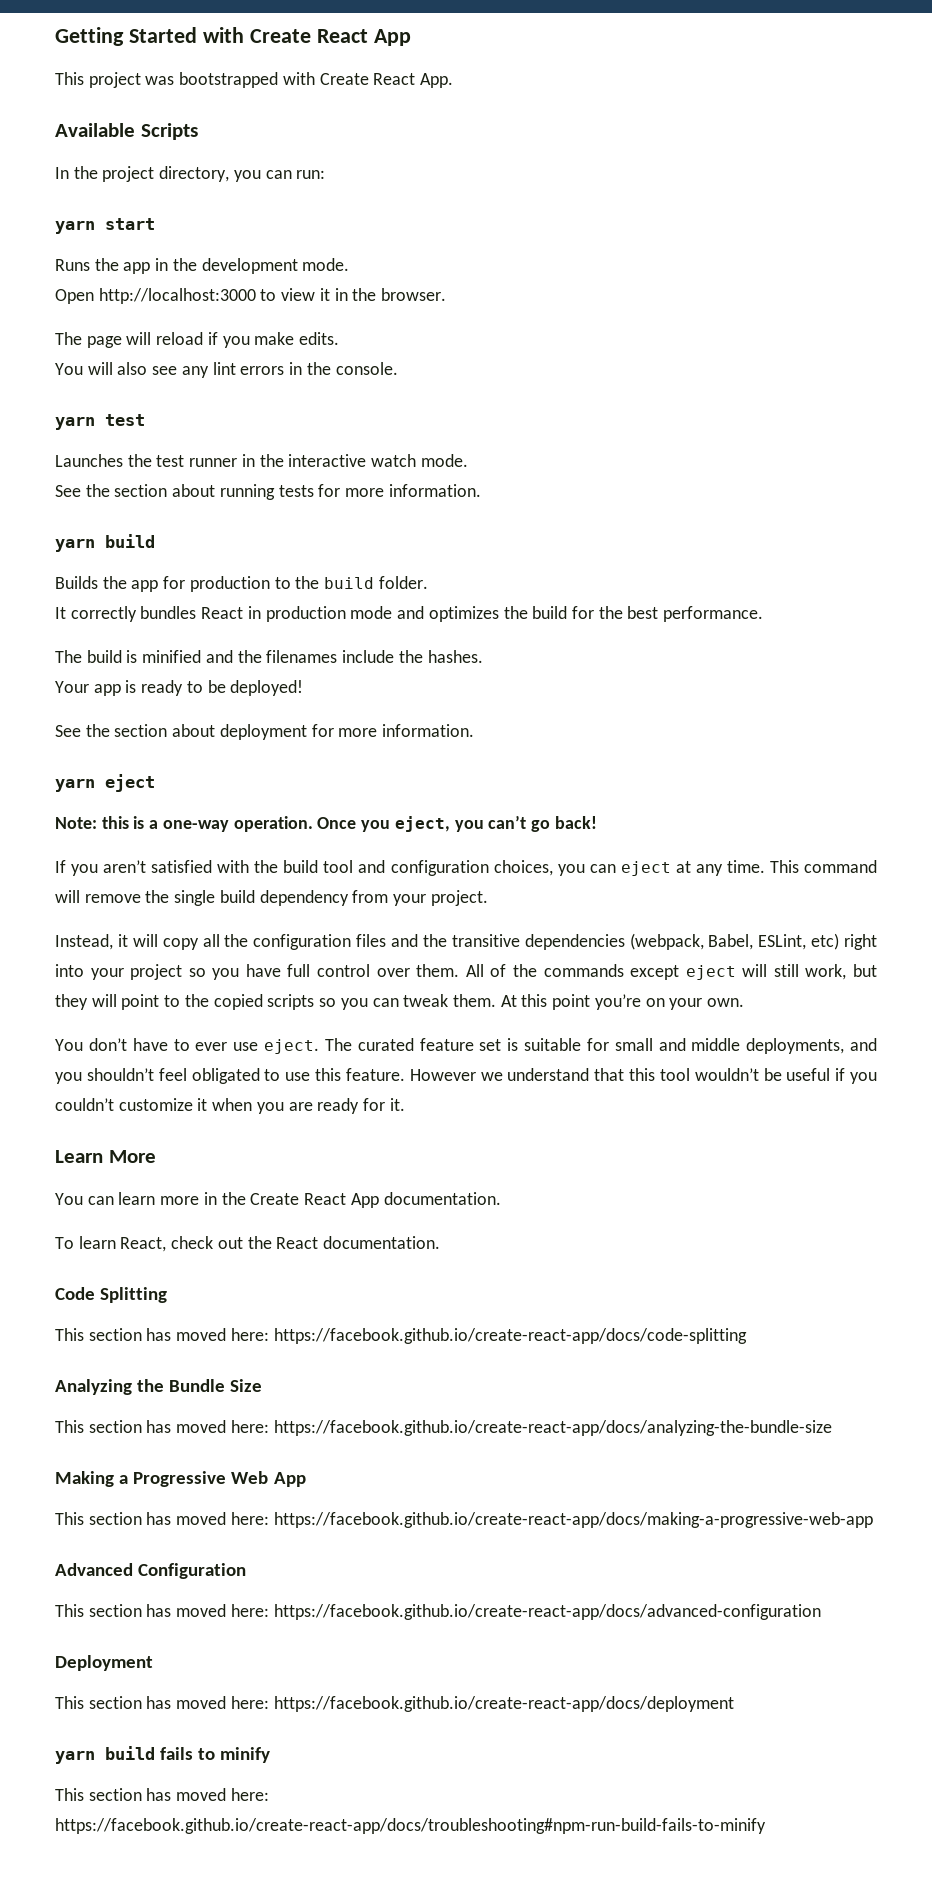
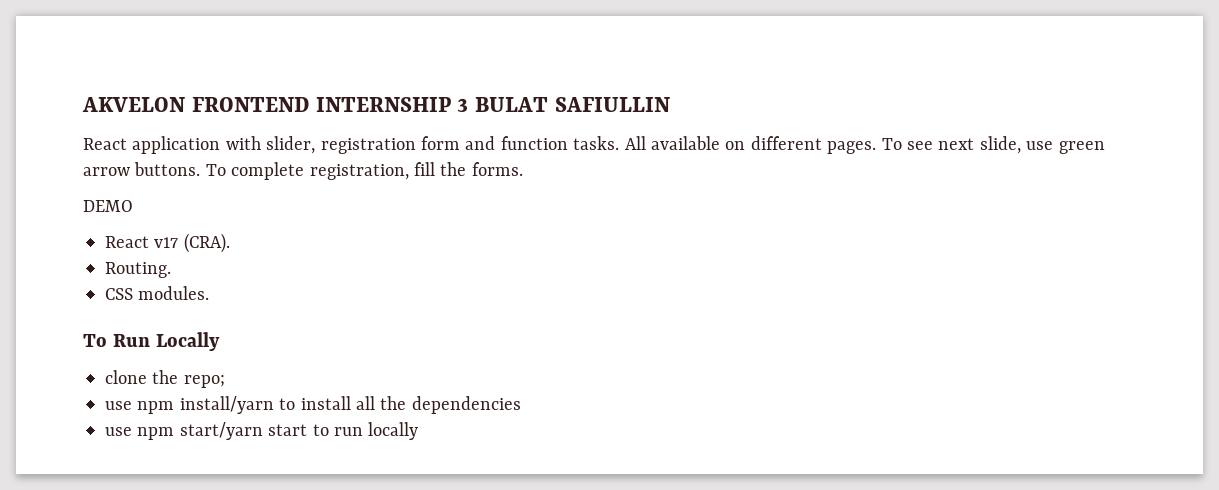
- Getting Started with Create React App
- This project was bootstrapped with Create React App.
- Available Scripts
- In the project directory, you can run:
- yarn start
- Runs the app in the development mode.
- Open http://localhost:3000 to view it in the browser.
- The page will reload if you make edits.
- You will also see any lint errors in the console.
- yarn test
- Launches the test runner in the interactive watch mode.
- See the section about running tests for more information.
- yarn build
- Builds the app for production to the build folder.
- It correctly bundles React in production mode and optimizes the build for the best performance.
- The build is minified and the filenames include the hashes.
- Your app is ready to be deployed!
- See the section about deployment for more information.
- yarn eject
- Note: this is a one-way operation. Once you eject, you can’t go back!
- If you aren’t satisfied with the build tool and configuration choices, you can eject at any time. This command will remove the single build dependency from your project.
- Instead, it will copy all the configuration files and the transitive dependencies (webpack, Babel, ESLint, etc) right into your project so you have full control over them. All of the commands except eject will still work, but they will point to the copied scripts so you can tweak them. At this point you’re on your own.
- You don’t have to ever use eject. The curated feature set is suitable for small and middle deployments, and you shouldn’t feel obligated to use this feature. However we understand that this tool wouldn’t be useful if you couldn’t customize it when you are ready for it.
- Learn More
- You can learn more in the Create React App documentation.
- To learn React, check out the React documentation.
- Code Splitting
- This section has moved here: https://facebook.github.io/create-react-app/docs/code-splitting
- Analyzing the Bundle Size
- This section has moved here: https://facebook.github.io/create-react-app/docs/analyzing-the-bundle-size
- Making a Progressive Web App
- This section has moved here: https://facebook.github.io/create-react-app/docs/making-a-progressive-web-app
- Advanced Configuration
- This section has moved here: https://facebook.github.io/create-react-app/docs/advanced-configuration
- Deployment
- This section has moved here: https://facebook.github.io/create-react-app/docs/deployment
- yarn build fails to minify
- This section has moved here: https://facebook.github.io/create-react-app/docs/troubleshooting#npm-run-build-fails-to-minify
+ AKVELON FRONTEND INTERNSHIP 3 BULAT SAFIULLIN
+ React application with slider, registration form and function tasks. All available on different pages. To see next slide, use green arrow buttons. To complete registration, fill the forms.
+ DEMO
+ React v17 (CRA).
+ Routing.
+ CSS modules.
+ To Run Locally
+ clone the repo;
+ use npm install/yarn to install all the dependencies
+ use npm start/yarn start to run locally

